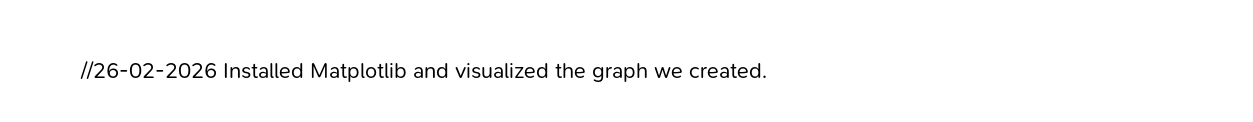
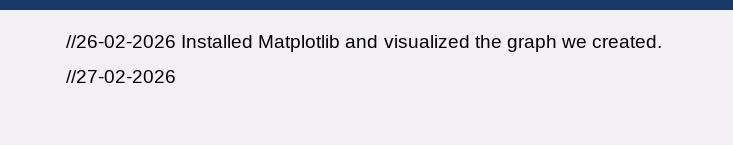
+ //27-02-2026

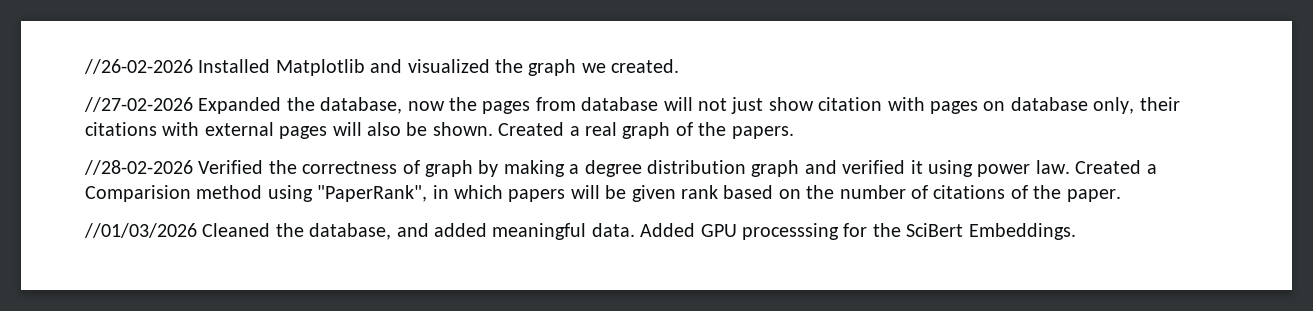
- //27-02-2026
+ //27-02-2026 Expanded the database, now the pages from database will not just show citation with pages on database only, their citations with external pages will also be shown. Created a real graph of the papers.
+ //28-02-2026 Verified the correctness of graph by making a degree distribution graph and verified it using power law. Created a Comparision method using "PaperRank", in which papers will be given rank based on the number of citations of the paper.
+ //01/03/2026 Cleaned the database, and added meaningful data. Added GPU processsing for the SciBert Embeddings.

